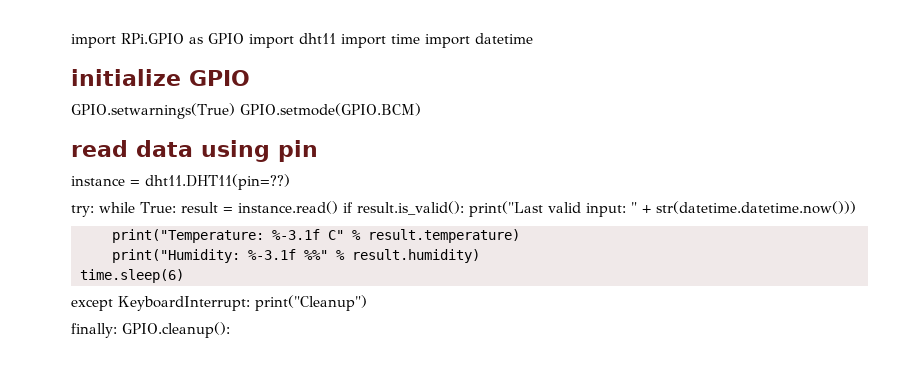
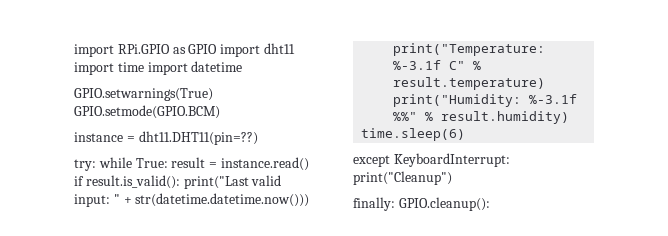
- initialize GPIO
- read data using pin

